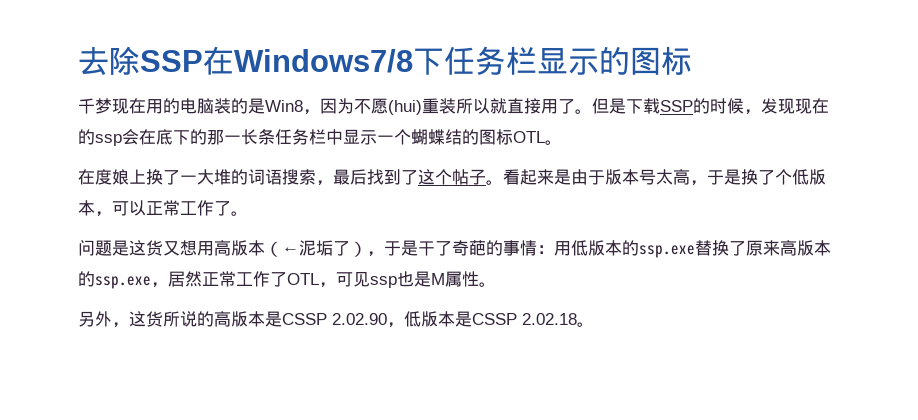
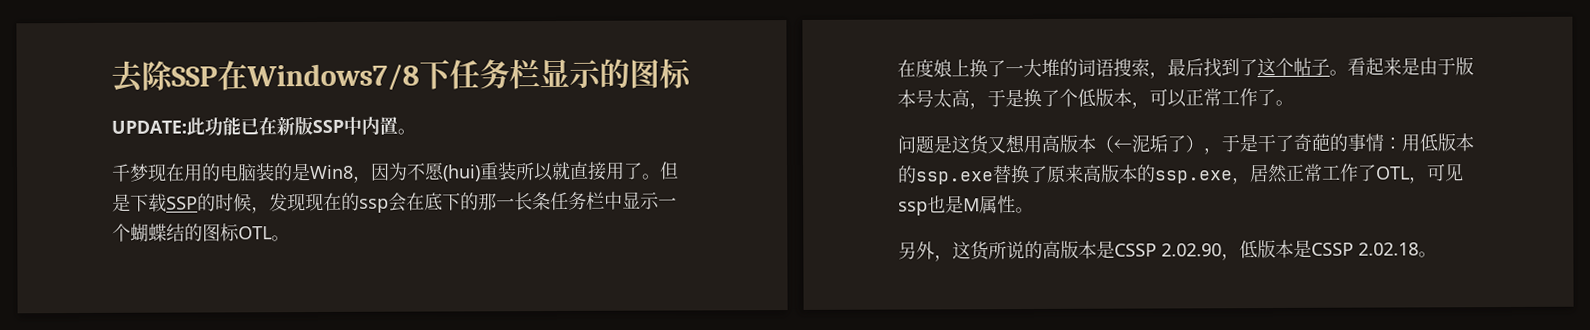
+ UPDATE:此功能已在新版SSP中内置。

